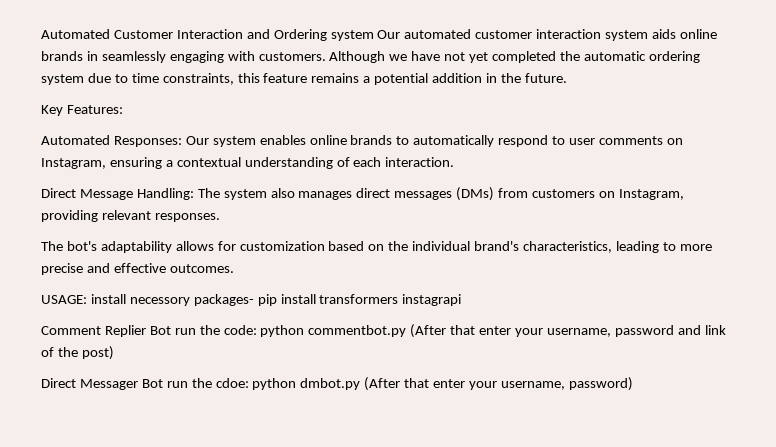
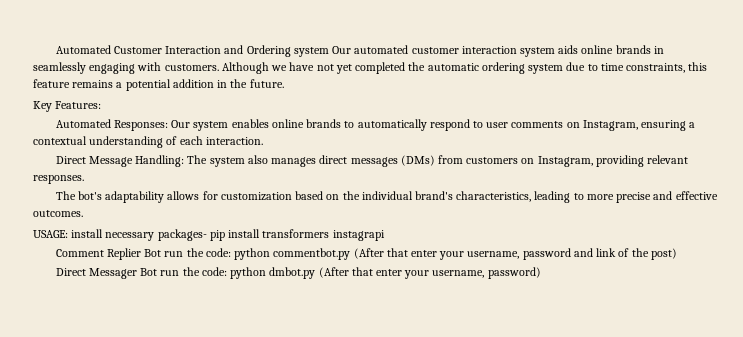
- USAGE: install necessory packages- pip install transformers instagrapi
+ USAGE: install necessary packages- pip install transformers instagrapi
- Direct Messager Bot run the cdoe: python dmbot.py (After that enter your username, password)
+ Direct Messager Bot run the code: python dmbot.py (After that enter your username, password)

